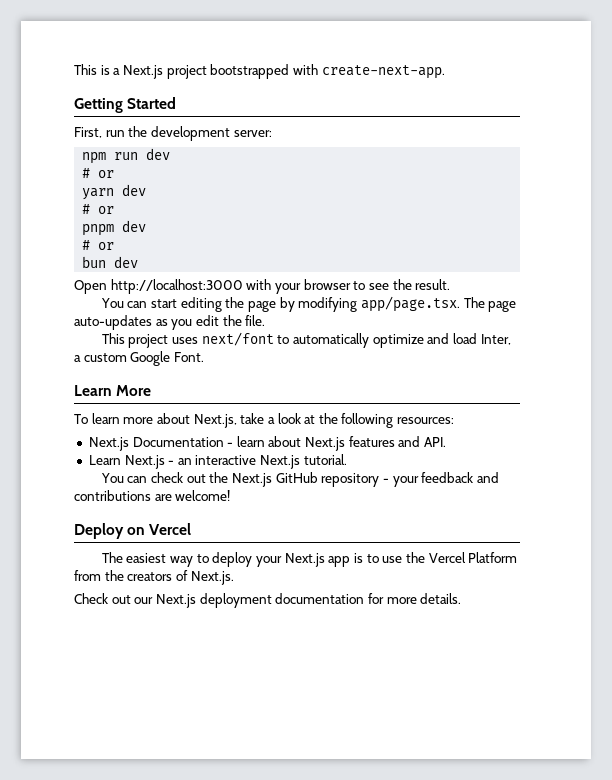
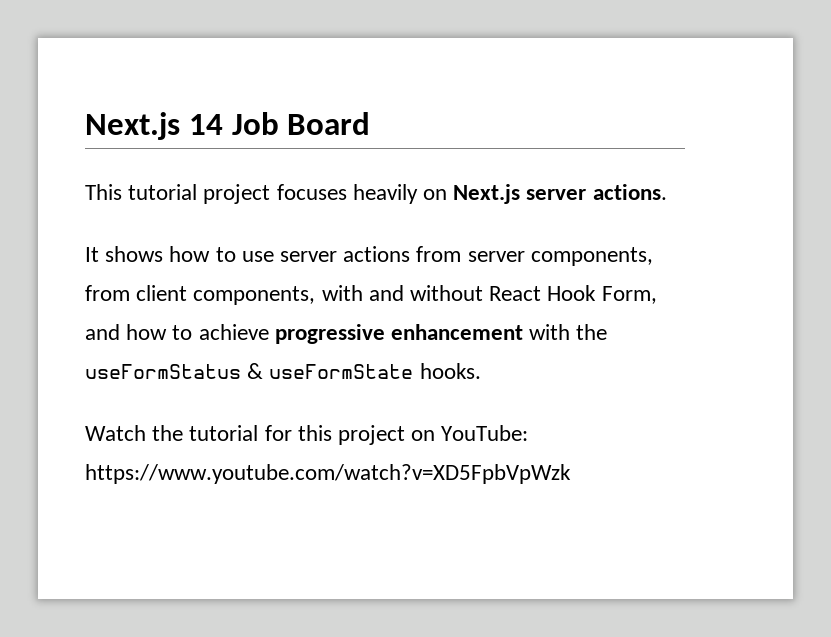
- This is a Next.js project bootstrapped with create-next-app.
- Getting Started
- First, run the development server:
- npm run dev
- # or
- yarn dev
- # or
- pnpm dev
- # or
- bun dev
- Open http://localhost:3000 with your browser to see the result.
- You can start editing the page by modifying app/page.tsx. The page auto-updates as you edit the file.
- This project uses next/font to automatically optimize and load Inter, a custom Google Font.
- Learn More
- To learn more about Next.js, take a look at the following resources:
- Next.js Documentation - learn about Next.js features and API.
- Learn Next.js - an interactive Next.js tutorial.
- You can check out the Next.js GitHub repository - your feedback and contributions are welcome!
- Deploy on Vercel
- The easiest way to deploy your Next.js app is to use the Vercel Platform from the creators of Next.js.
- Check out our Next.js deployment documentation for more details.
+ Next.js 14 Job Board
+ This tutorial project focuses heavily on Next.js server actions.
+ It shows how to use server actions from server components, from client components, with and without React Hook Form, and how to achieve progressive enhancement with the useFormStatus & useFormState hooks.
+ Watch the tutorial for this project on YouTube: https://www.youtube.com/watch?v=XD5FpbVpWzk

